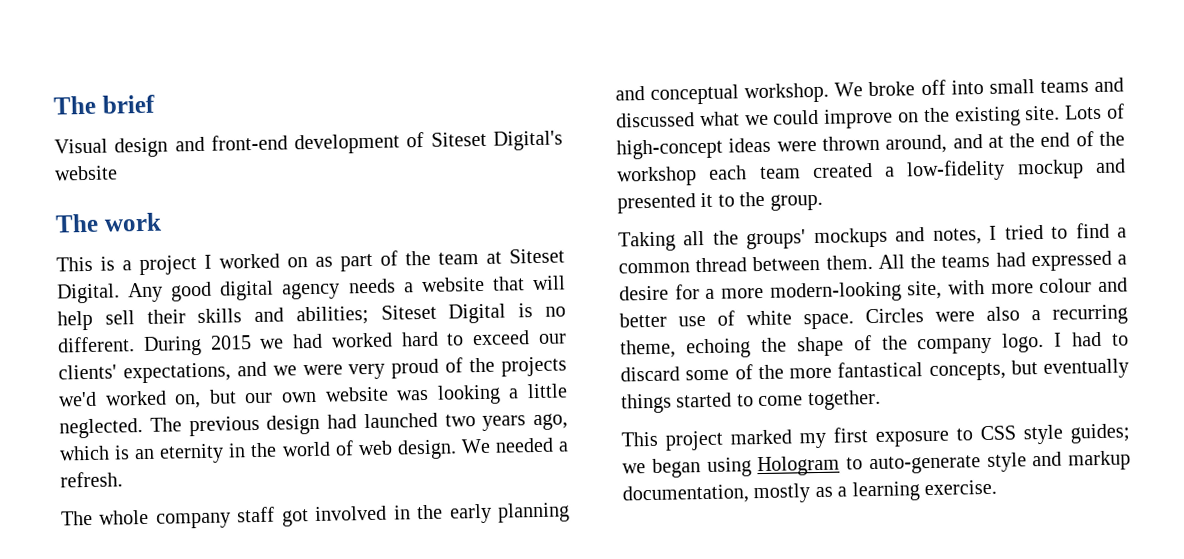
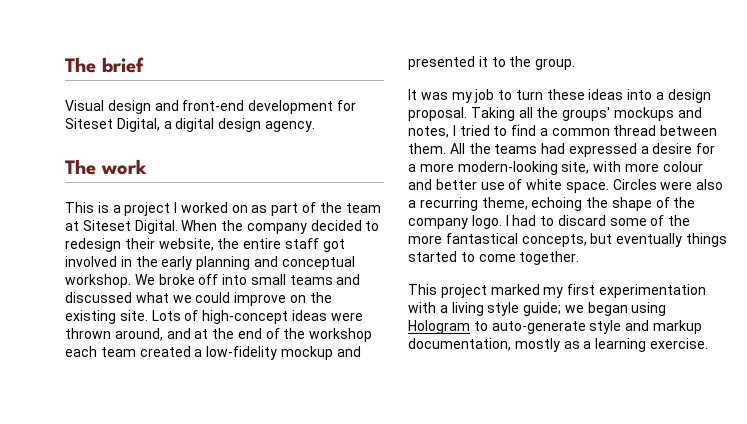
- Visual design and front-end development of Siteset Digital's website
+ Visual design and front-end development for Siteset Digital, a digital design agency.
- Any good digital agency needs a website that will help sell their skills and abilities; Siteset Digital is no different. During 2015 we had worked hard to exceed our clients' expectations, and we were very proud of the projects we'd worked on, but our own website was looking a little neglected. The previous design had launched two years ago, which is an eternity in the world of web design. We needed a refresh.
- The whole company staff got involved in the early planning and conceptual workshop.
+ When the company decided to redesign their website, the entire staff got involved in the early planning and conceptual workshop.
+ It was my job to turn these ideas into a design proposal.
- This project marked my first exposure to CSS style guides; we began using Hologram to auto-generate style and markup documentation, mostly as a learning exercise.
+ This project marked my first experimentation with a living style guide; we began using Hologram to auto-generate style and markup documentation, mostly as a learning exercise.

